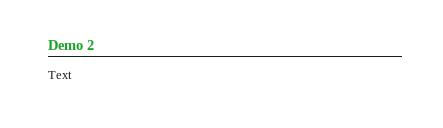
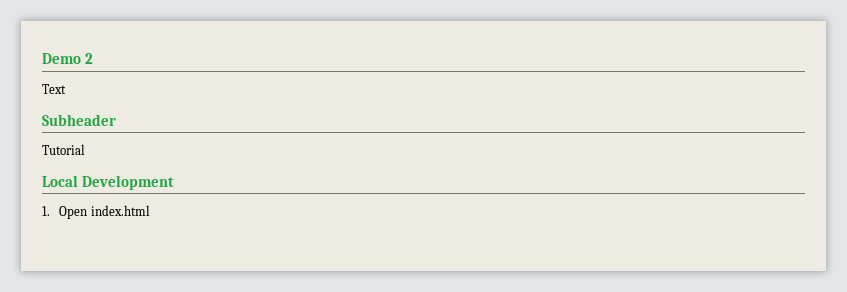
+ Subheader
+ Tutorial
+ Local Development
+ 1. Open index.html

